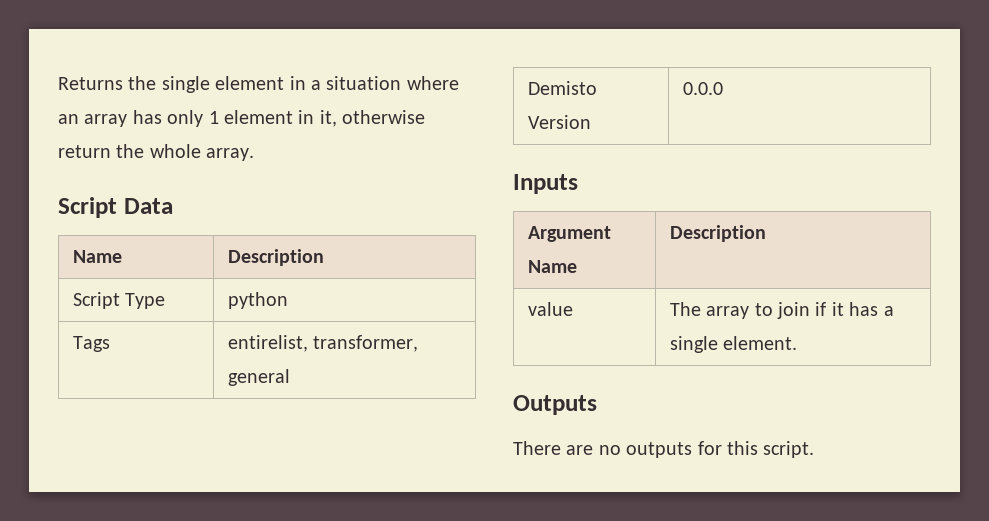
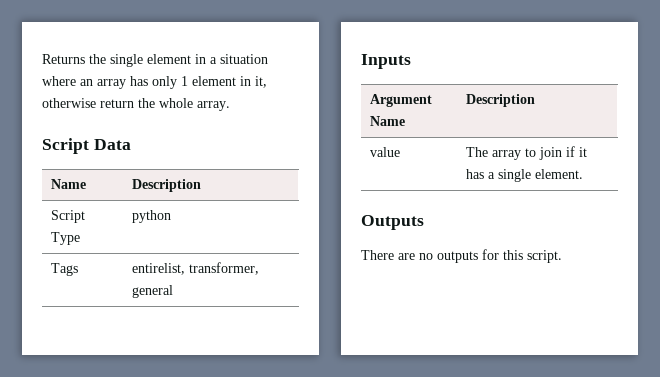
- Demisto Version | 0.0.0

